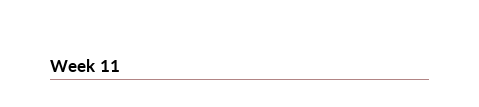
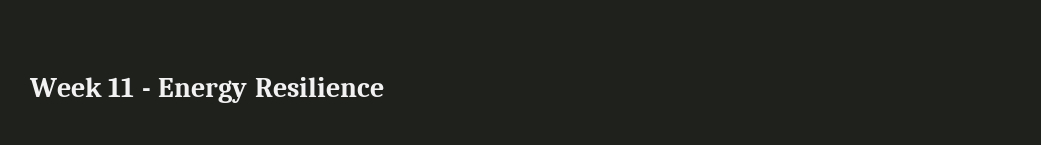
- Week 11
+ Week 11 - Energy Resilience

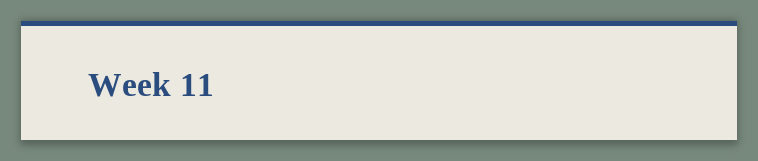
- Week 11 - Energy Resilience
+ Week 11

